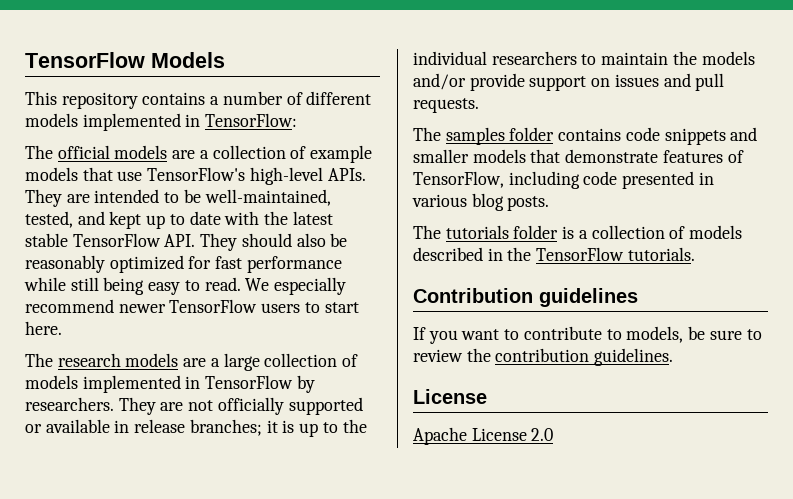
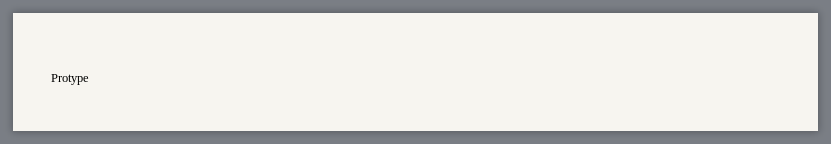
- TensorFlow Models
- This repository contains a number of different models implemented in TensorFlow:
- The official models are a collection of example models that use TensorFlow's high-level APIs. They are intended to be well-maintained, tested, and kept up to date with the latest stable TensorFlow API. They should also be reasonably optimized for fast performance while still being easy to read. We especially recommend newer TensorFlow users to start here.
- The research models are a large collection of models implemented in TensorFlow by researchers. They are not officially supported or available in release branches; it is up to the individual researchers to maintain the models and/or provide support on issues and pull requests.
- The samples folder contains code snippets and smaller models that demonstrate features of TensorFlow, including code presented in various blog posts.
- The tutorials folder is a collection of models described in the TensorFlow tutorials.
- Contribution guidelines
- If you want to contribute to models, be sure to review the contribution guidelines.
- License
- Apache License 2.0
+ Protype

